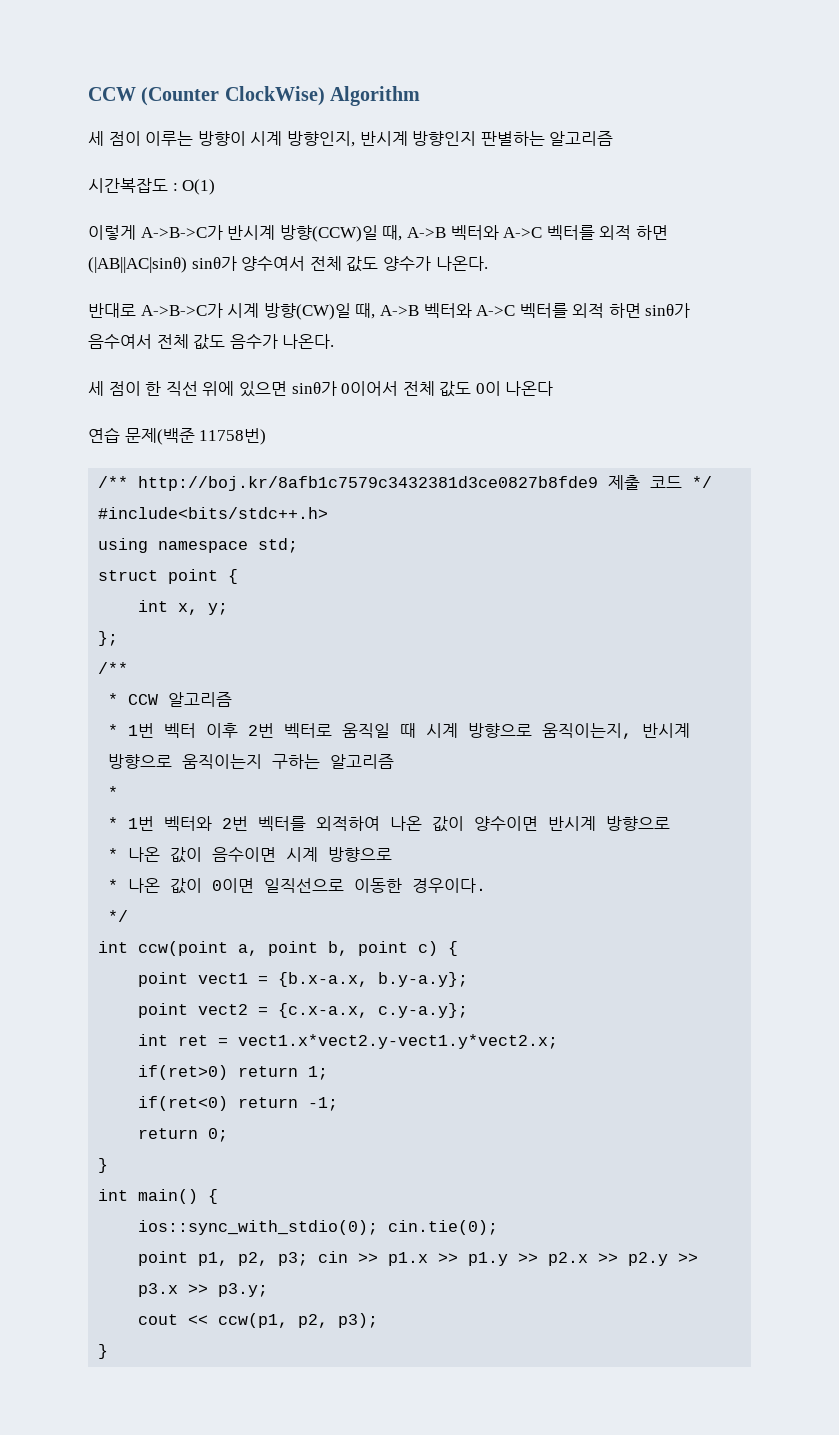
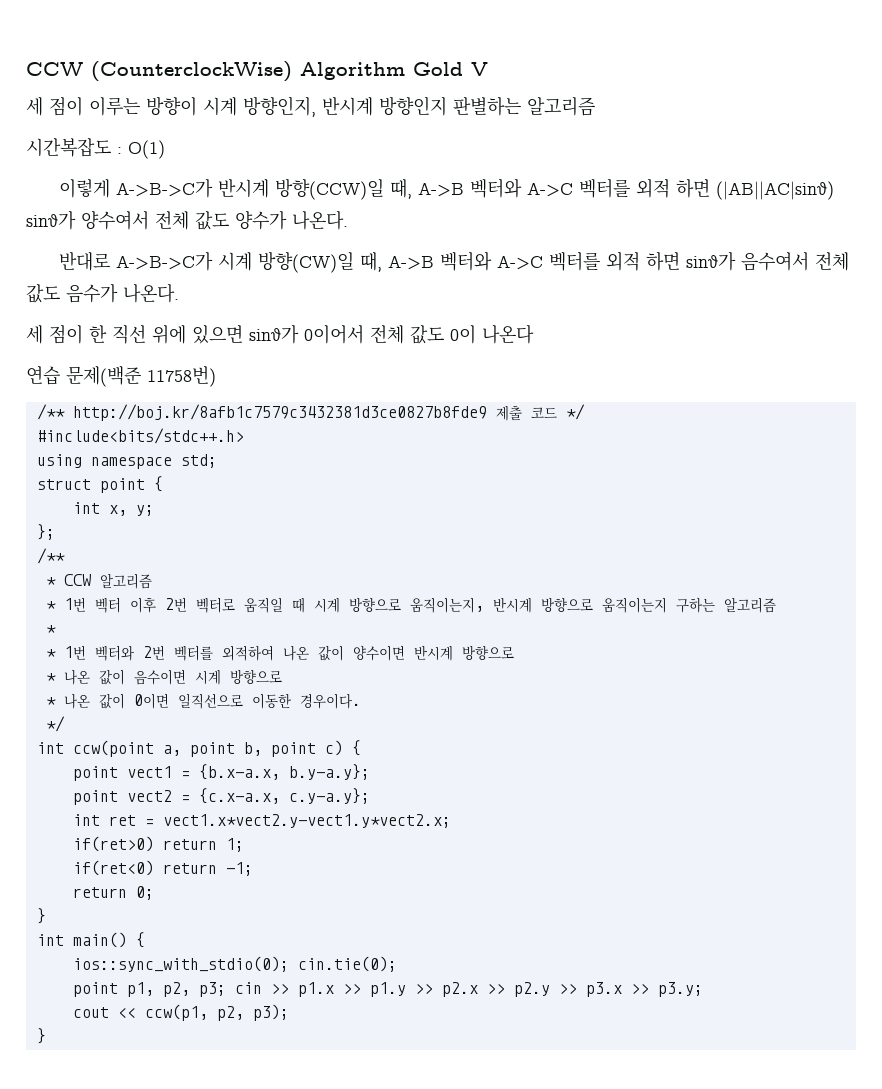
- CCW (Counter ClockWise) Algorithm
+ CCW (CounterclockWise) Algorithm Gold V

